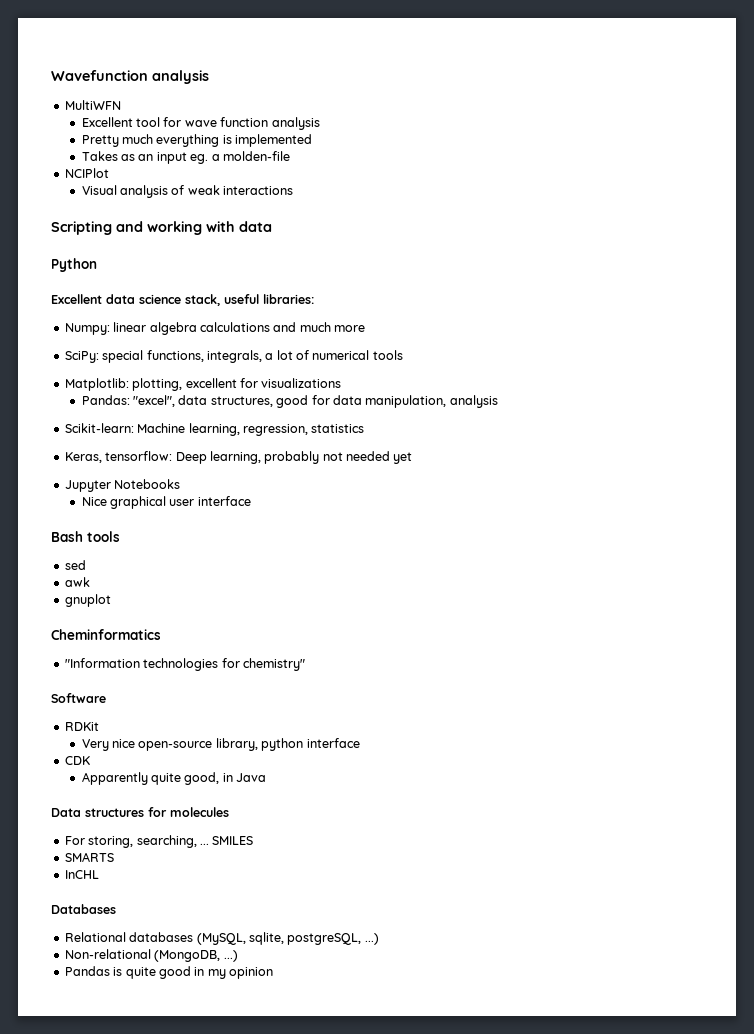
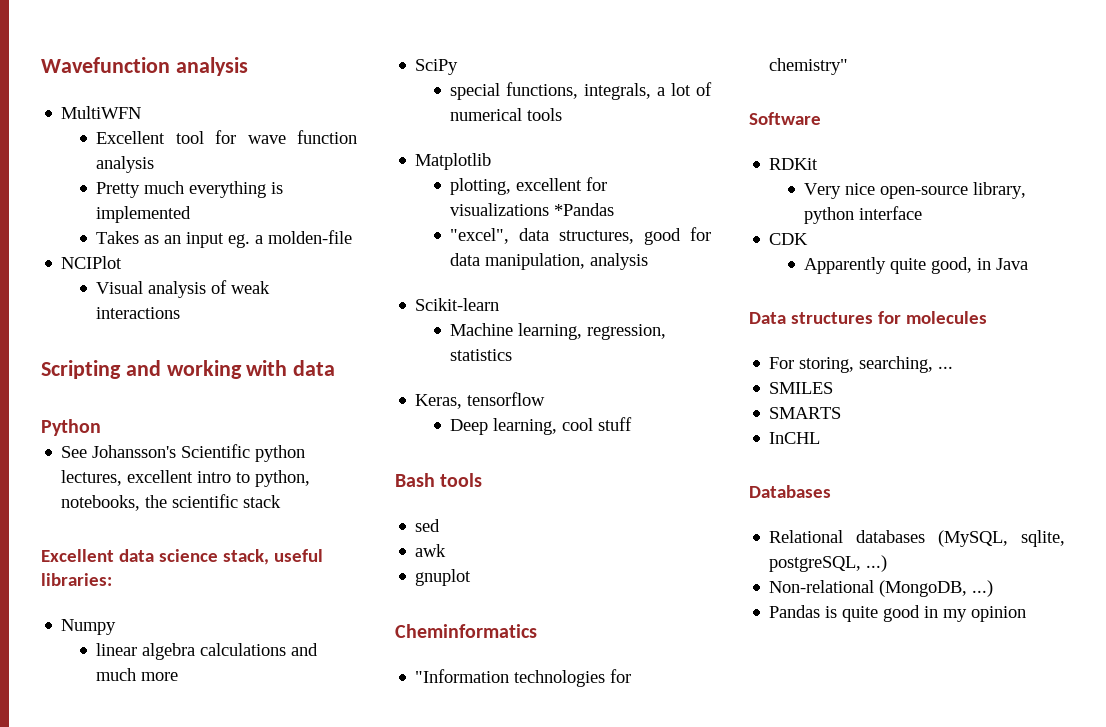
+ See Johansson's Scientific python lectures, excellent intro to python, notebooks, the scientific stack
- Numpy: linear algebra calculations and much more
+ Numpy
+ linear algebra calculations and much more
- SciPy: special functions, integrals, a lot of numerical tools
+ SciPy
+ special functions, integrals, a lot of numerical tools
- Matplotlib: plotting, excellent for visualizations
- Pandas: "excel", data structures, good for data manipulation, analysis
+ Matplotlib
+ plotting, excellent for visualizations *Pandas
+ "excel", data structures, good for data manipulation, analysis
- Scikit-learn: Machine learning, regression, statistics
+ Scikit-learn
+ Machine learning, regression, statistics
- Keras, tensorflow: Deep learning, probably not needed yet
- Jupyter Notebooks
- Nice graphical user interface
+ Keras, tensorflow
+ Deep learning, cool stuff
- For storing, searching, ... SMILES
+ For storing, searching, ...
+ SMILES

